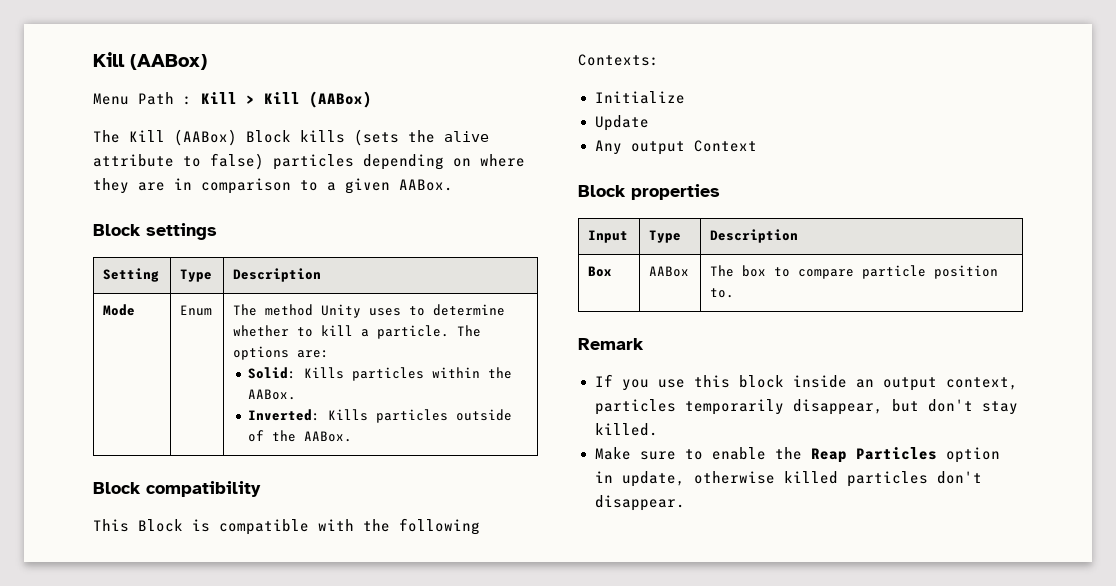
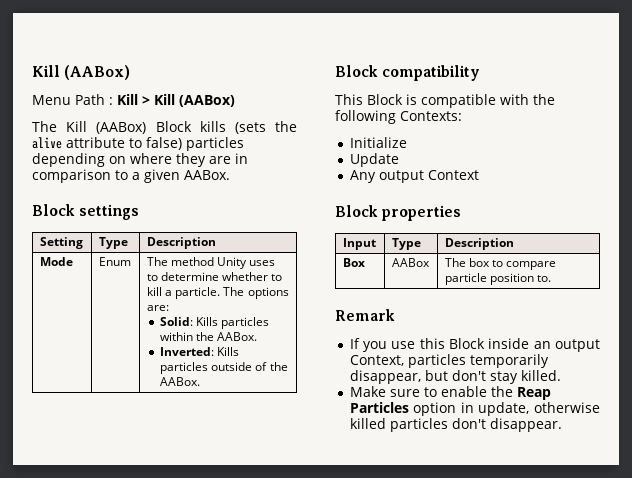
- If you use this block inside an output context, particles temporarily disappear, but don't stay killed.
+ If you use this Block inside an output Context, particles temporarily disappear, but don't stay killed.

